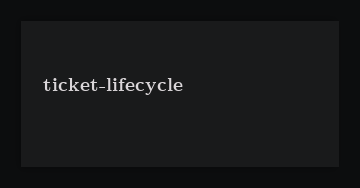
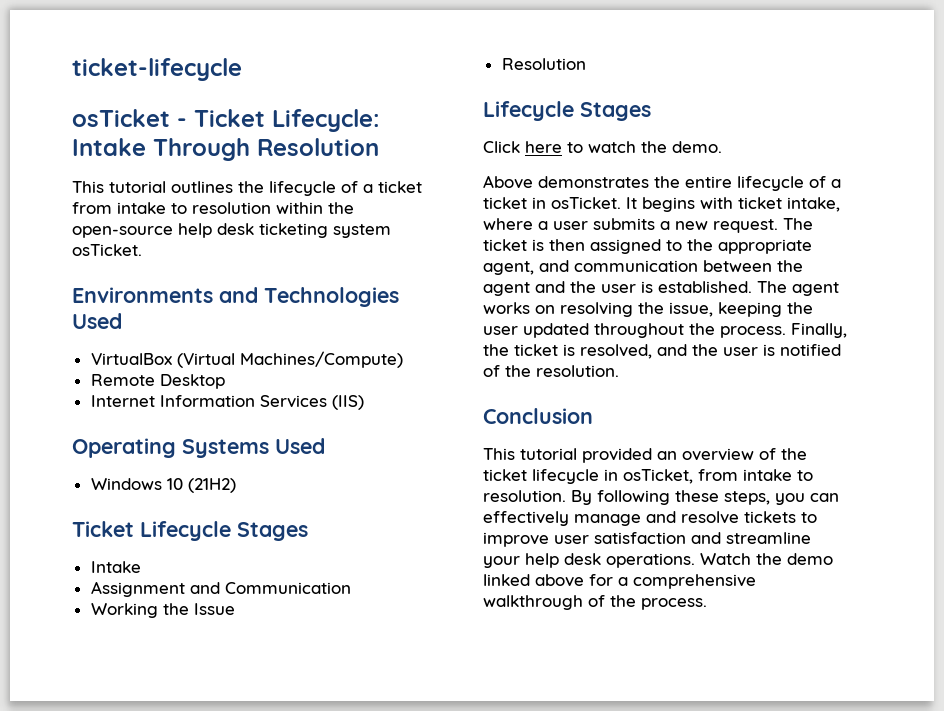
+ osTicket - Ticket Lifecycle: Intake Through Resolution
+ This tutorial outlines the lifecycle of a ticket from intake to resolution within the open-source help desk ticketing system osTicket.
+ Environments and Technologies Used
+ VirtualBox (Virtual Machines/Compute)
+ Remote Desktop
+ Internet Information Services (IIS)
+ Operating Systems Used
+ Windows 10 (21H2)
+ Ticket Lifecycle Stages
+ Intake
+ Assignment and Communication
+ Working the Issue
+ Resolution
+ Lifecycle Stages
+ Click here to watch the demo.
+ Above demonstrates the entire lifecycle of a ticket in osTicket. It begins with ticket intake, where a user submits a new request. The ticket is then assigned to the appropriate agent, and communication between the agent and the user is established. The agent works on resolving the issue, keeping the user updated throughout the process. Finally, the ticket is resolved, and the user is notified of the resolution.
+ Conclusion
+ This tutorial provided an overview of the ticket lifecycle in osTicket, from intake to resolution. By following these steps, you can effectively manage and resolve tickets to improve user satisfaction and streamline your help desk operations. Watch the demo linked above for a comprehensive walkthrough of the process.

